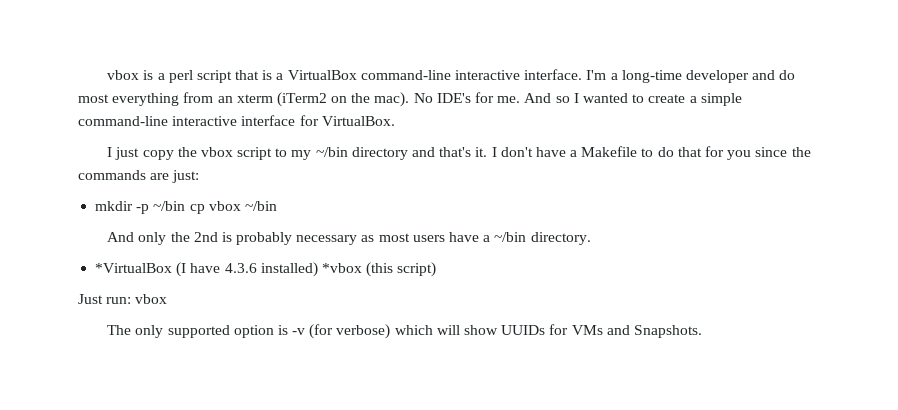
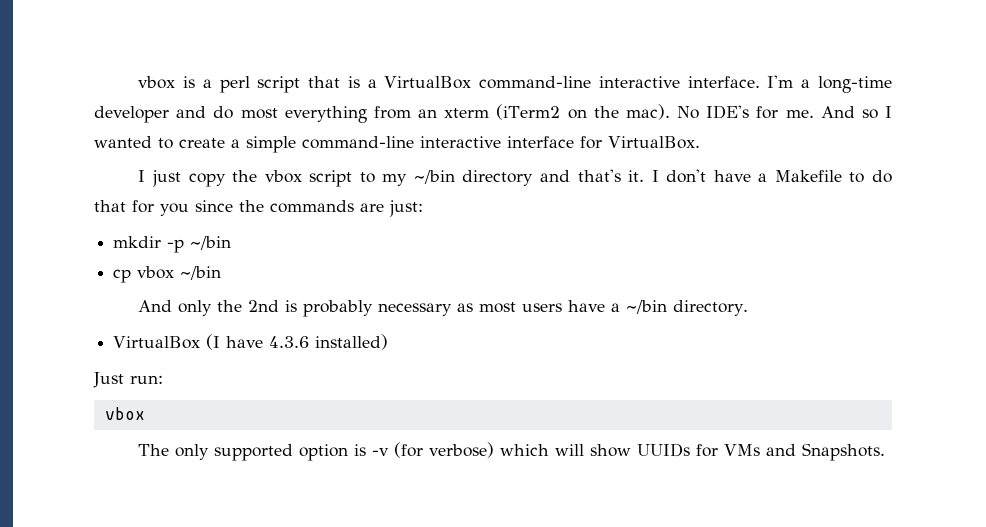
- mkdir -p ~/bin cp vbox ~/bin
+ mkdir -p ~/bin
+ cp vbox ~/bin
- *VirtualBox (I have 4.3.6 installed) *vbox (this script)
+ VirtualBox (I have 4.3.6 installed)
- Just run: vbox
+ Just run:
+ vbox

